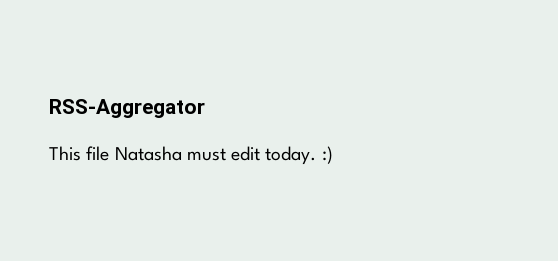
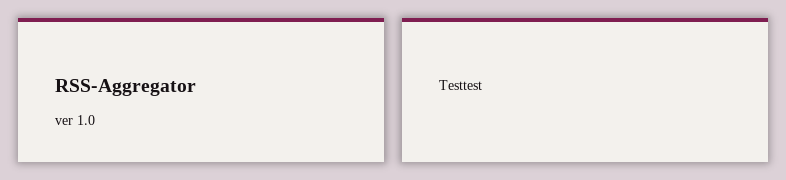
- This file Natasha must edit today. :)
+ ver 1.0
+ Testtest

